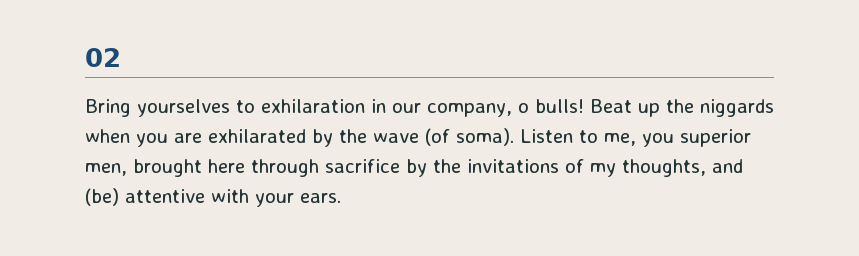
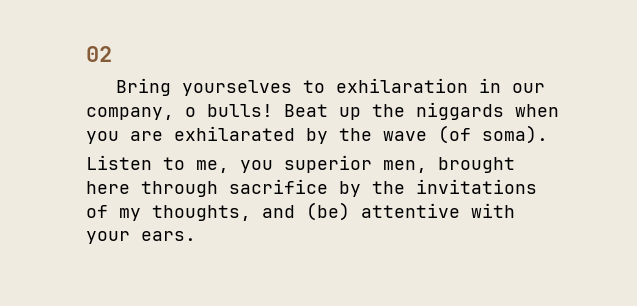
- Beat up the niggards when you are exhilarated by the wave (of soma). Listen to me, you superior men, brought here through sacrifice by the invitations of my thoughts, and (be) attentive with your ears.
+ Beat up the niggards when you are exhilarated by the wave (of soma).
+ Listen to me, you superior men, brought here through sacrifice by the invitations of my thoughts, and (be) attentive with your ears.

